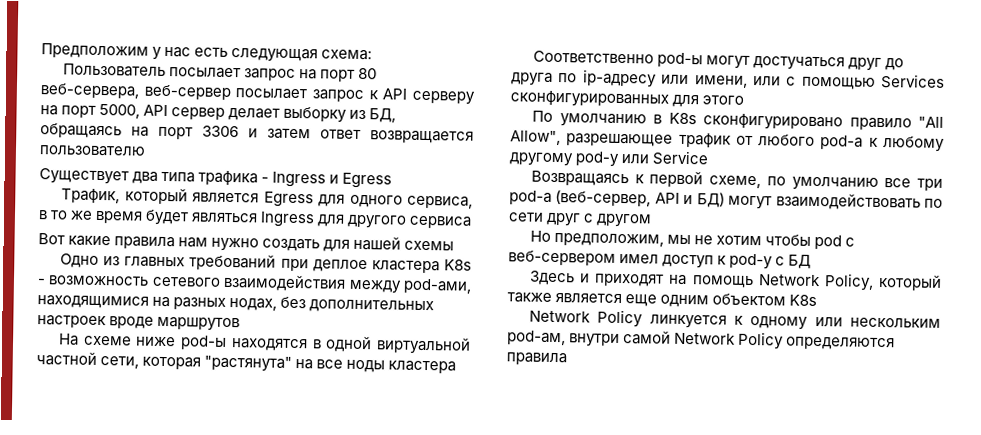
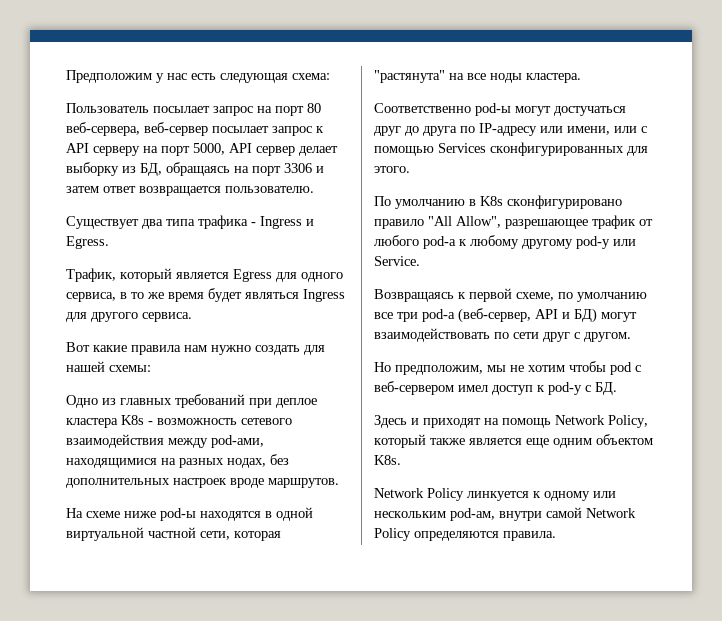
- Пользователь посылает запрос на порт 80 веб-сервера, веб-сервер посылает запрос к API серверу на порт 5000, API сервер делает выборку из БД, обращаясь на порт 3306 и затем ответ возвращается пользователю
+ Пользователь посылает запрос на порт 80 веб-сервера, веб-сервер посылает запрос к API серверу на порт 5000, API сервер делает выборку из БД, обращаясь на порт 3306 и затем ответ возвращается пользователю.
- Существует два типа трафика - Ingress и Egress
+ Существует два типа трафика - Ingress и Egress.
- Трафик, который является Egress для одного сервиса, в то же время будет являться Ingress для другого сервиса
+ Трафик, который является Egress для одного сервиса, в то же время будет являться Ingress для другого сервиса.
- Вот какие правила нам нужно создать для нашей схемы
+ Вот какие правила нам нужно создать для нашей схемы:
- Одно из главных требований при деплое кластера K8s - возможность сетевого взаимодействия между pod-ами, находящимися на разных нодах, без дополнительных настроек вроде маршрутов
+ Одно из главных требований при деплое кластера K8s - возможность сетевого взаимодействия между pod-ами, находящимися на разных нодах, без дополнительных настроек вроде маршрутов.
- На схеме ниже pod-ы находятся в одной виртуальной частной сети, которая "растянута" на все ноды кластера
+ На схеме ниже pod-ы находятся в одной виртуальной частной сети, которая "растянута" на все ноды кластера.
- Соответственно pod-ы могут достучаться друг до друга по ip-адресу или имени, или с помощью Services сконфигурированных для этого
+ Соответственно pod-ы могут достучаться друг до друга по IP-адресу или имени, или с помощью Services сконфигурированных для этого.
- По умолчанию в K8s сконфигурировано правило "All Allow", разрешающее трафик от любого pod-а к любому другому pod-у или Service
+ По умолчанию в K8s сконфигурировано правило "All Allow", разрешающее трафик от любого pod-а к любому другому pod-у или Service.
- Возвращаясь к первой схеме, по умолчанию все три pod-а (веб-сервер, API и БД) могут взаимодействовать по сети друг с другом
+ Возвращаясь к первой схеме, по умолчанию все три pod-а (веб-сервер, API и БД) могут взаимодействовать по сети друг с другом.
- Но предположим, мы не хотим чтобы pod с веб-сервером имел доступ к pod-у с БД
+ Но предположим, мы не хотим чтобы pod с веб-сервером имел доступ к pod-у с БД.
- Здесь и приходят на помощь Network Policy, который также является еще одним объектом K8s
+ Здесь и приходят на помощь Network Policy, который также является еще одним объектом K8s.
- Network Policy линкуется к одному или нескольким pod-ам, внутри самой Network Policy определяются правила
+ Network Policy линкуется к одному или нескольким pod-ам, внутри самой Network Policy определяются правила.

